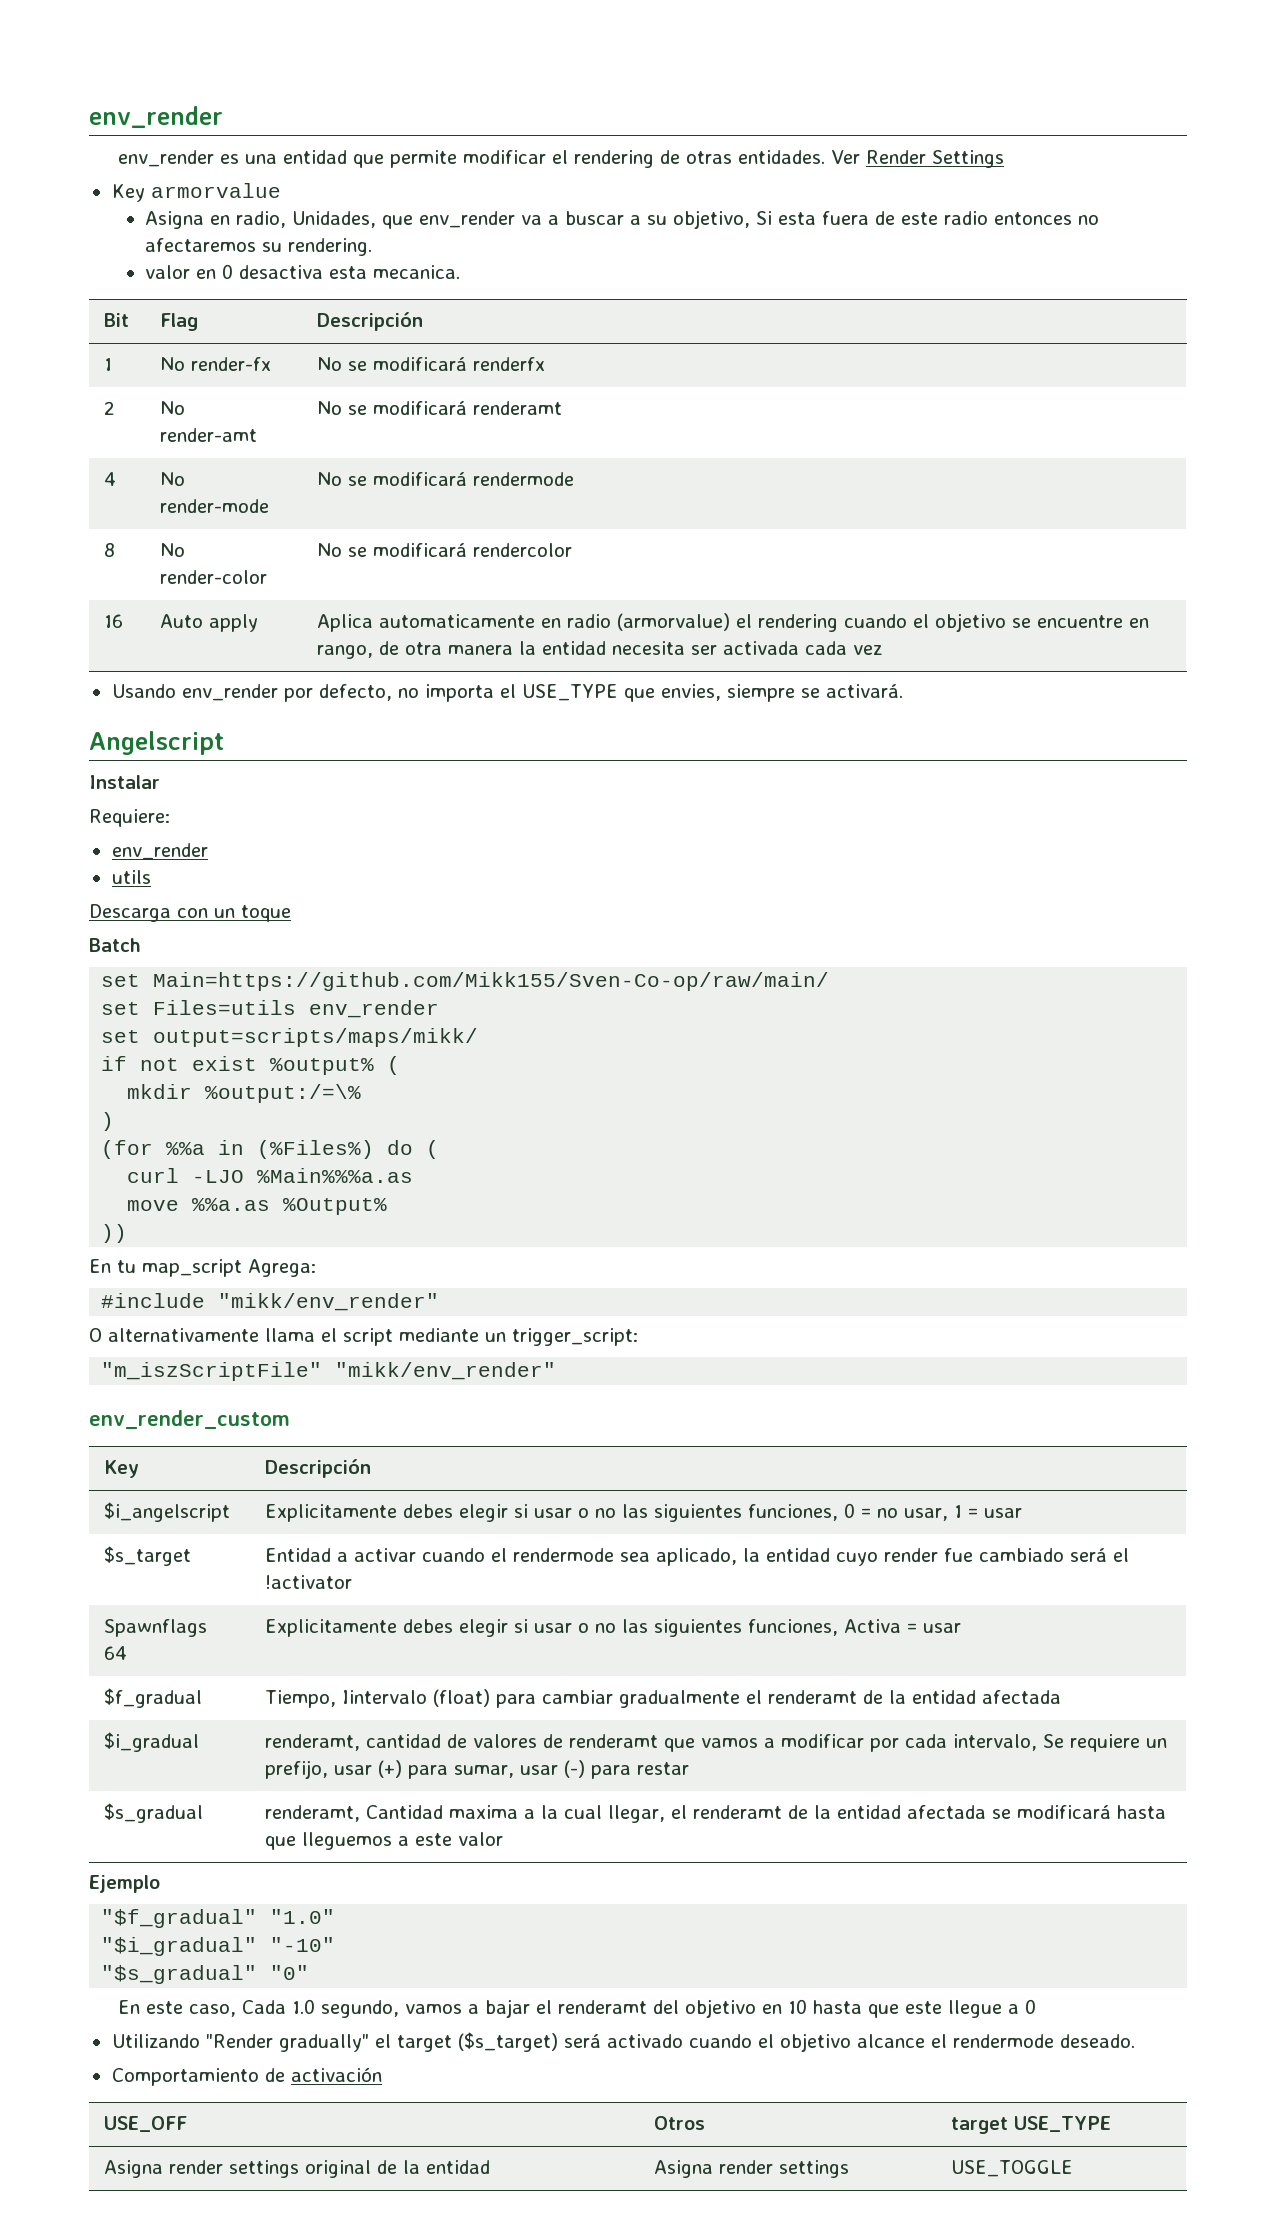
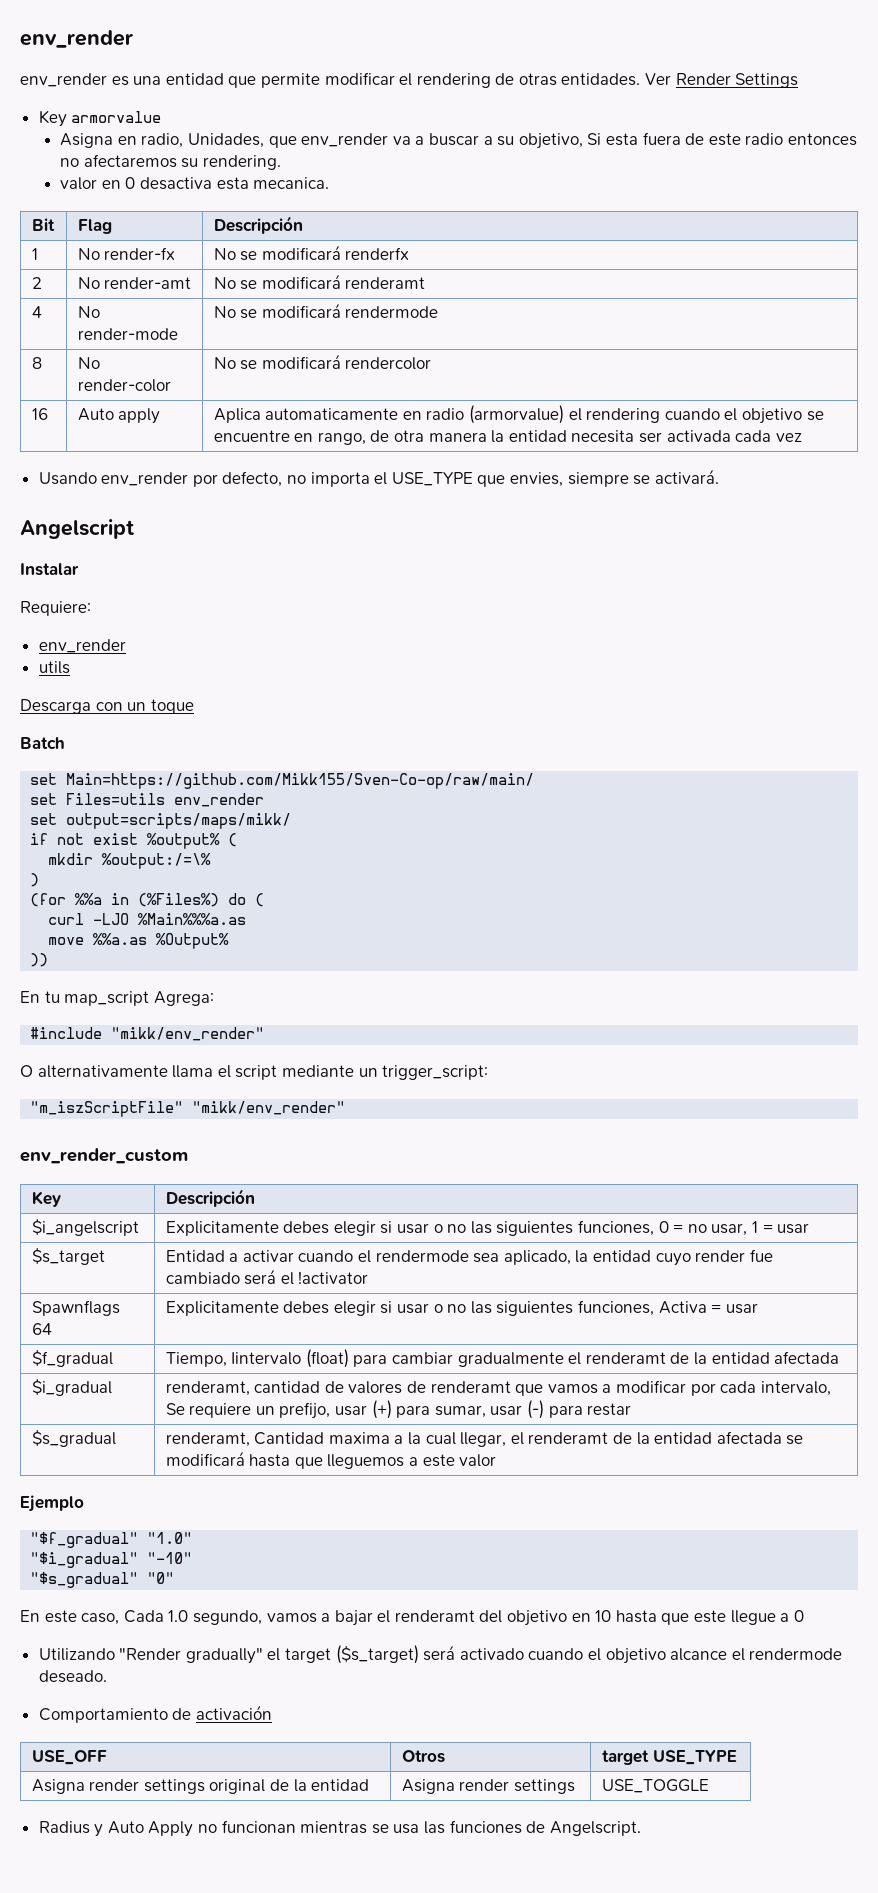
+ Radius y Auto Apply no funcionan mientras se usa las funciones de Angelscript.

